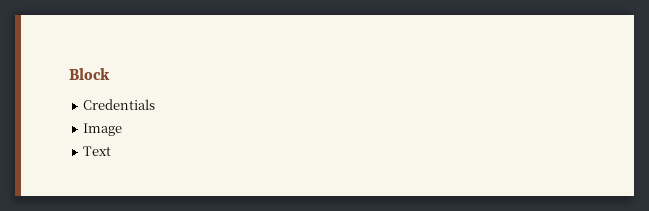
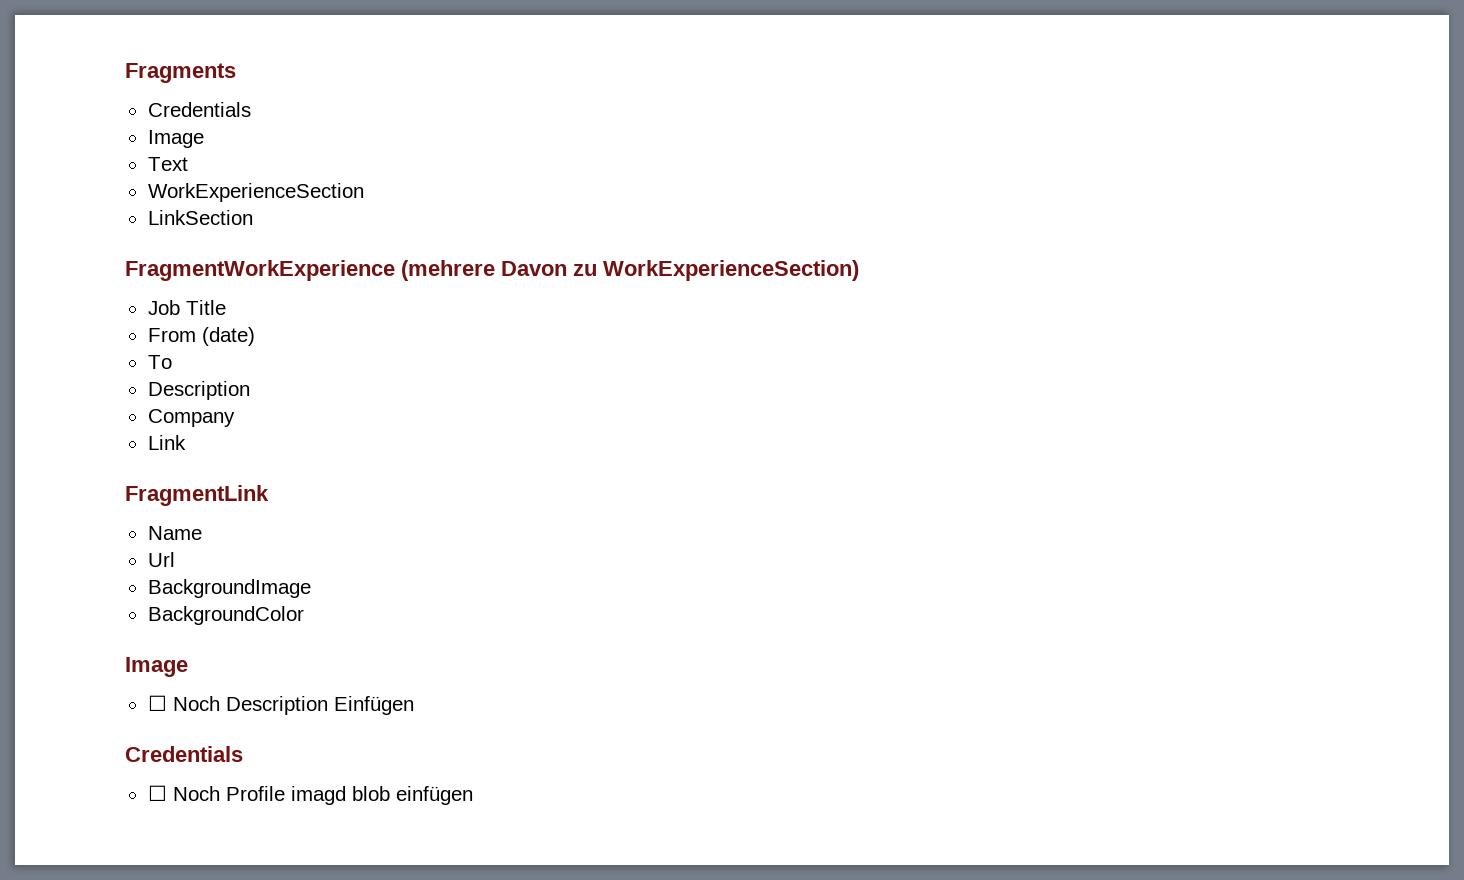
- Block
+ Fragments
+ WorkExperienceSection
+ LinkSection
+ FragmentWorkExperience (mehrere Davon zu WorkExperienceSection)
+ Job Title
+ From (date)
+ To
+ Description
+ Company
+ Link
+ FragmentLink
+ Name
+ Url
+ BackgroundImage
+ BackgroundColor
+ Image
+ ☐ Noch Description Einfügen
+ Credentials
+ ☐ Noch Profile imagd blob einfügen

